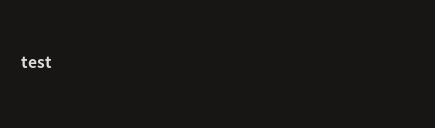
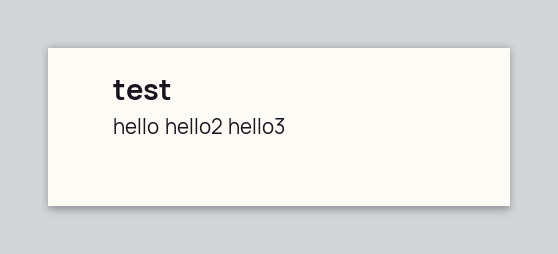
+ hello hello2 hello3

